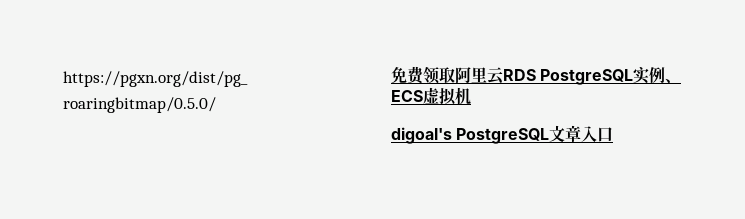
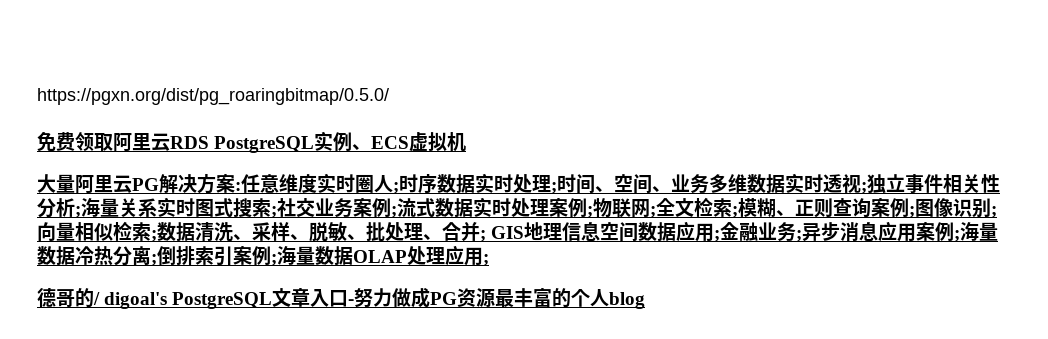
- digoal's PostgreSQL文章入口
+ 大量阿里云PG解决方案:任意维度实时圈人;时序数据实时处理;时间、空间、业务多维数据实时透视;独立事件相关性分析;海量关系实时图式搜索;社交业务案例;流式数据实时处理案例;物联网;全文检索;模糊、正则查询案例;图像识别;向量相似检索;数据清洗、采样、脱敏、批处理、合并; GIS地理信息空间数据应用;金融业务;异步消息应用案例;海量数据冷热分离;倒排索引案例;海量数据OLAP处理应用;
+ 德哥的/ digoal's PostgreSQL文章入口-努力做成PG资源最丰富的个人blog

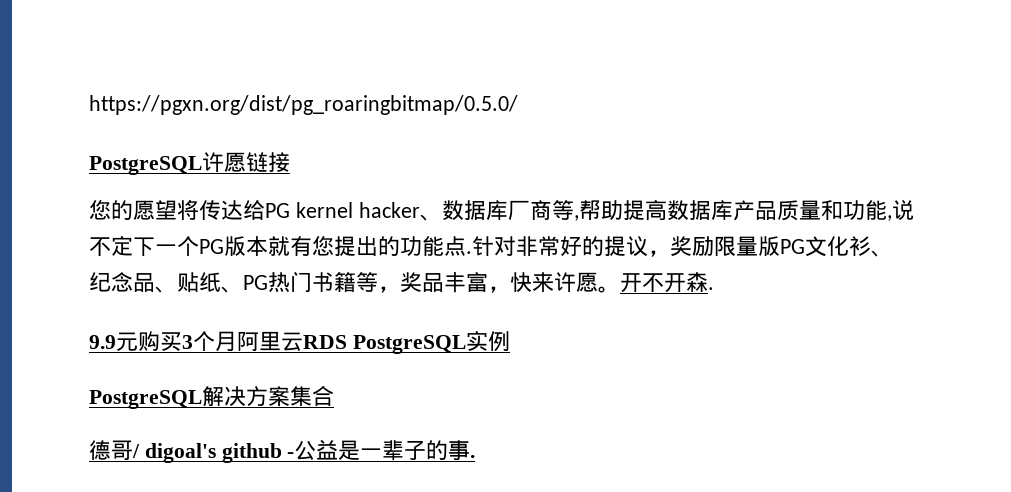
- 免费领取阿里云RDS PostgreSQL实例、ECS虚拟机
- 大量阿里云PG解决方案:任意维度实时圈人;时序数据实时处理;时间、空间、业务多维数据实时透视;独立事件相关性分析;海量关系实时图式搜索;社交业务案例;流式数据实时处理案例;物联网;全文检索;模糊、正则查询案例;图像识别;向量相似检索;数据清洗、采样、脱敏、批处理、合并; GIS地理信息空间数据应用;金融业务;异步消息应用案例;海量数据冷热分离;倒排索引案例;海量数据OLAP处理应用;
+ PostgreSQL许愿链接
+ 您的愿望将传达给PG kernel hacker、数据库厂商等,帮助提高数据库产品质量和功能,说不定下一个PG版本就有您提出的功能点.针对非常好的提议，奖励限量版PG文化衫、纪念品、贴纸、PG热门书籍等，奖品丰富，快来许愿。开不开森.
+ 9.9元购买3个月阿里云RDS PostgreSQL实例
+ PostgreSQL解决方案集合
- 德哥的/ digoal's PostgreSQL文章入口-努力做成PG资源最丰富的个人blog
+ 德哥/ digoal's github -公益是一辈子的事.

